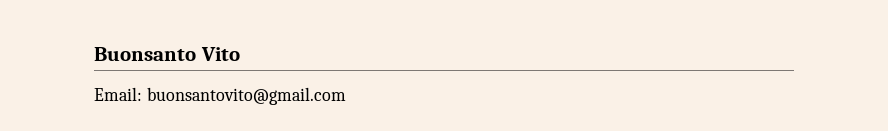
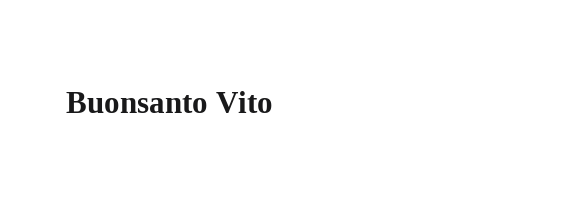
- Email: buonsantovito@gmail.com

